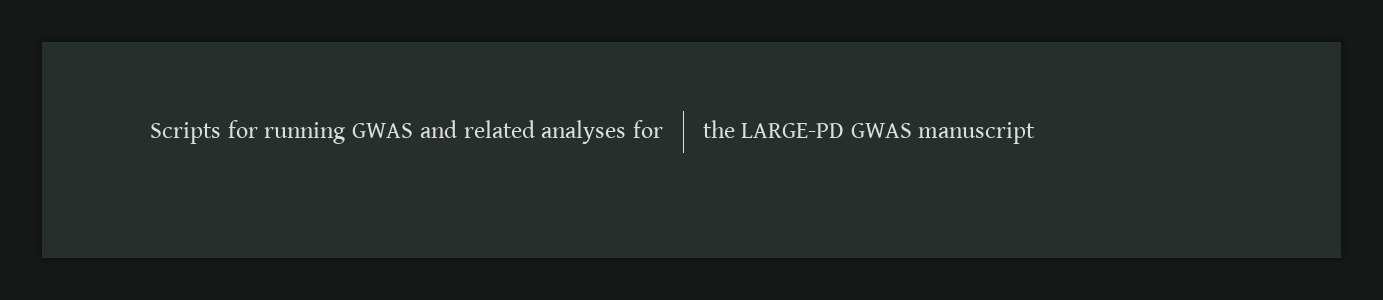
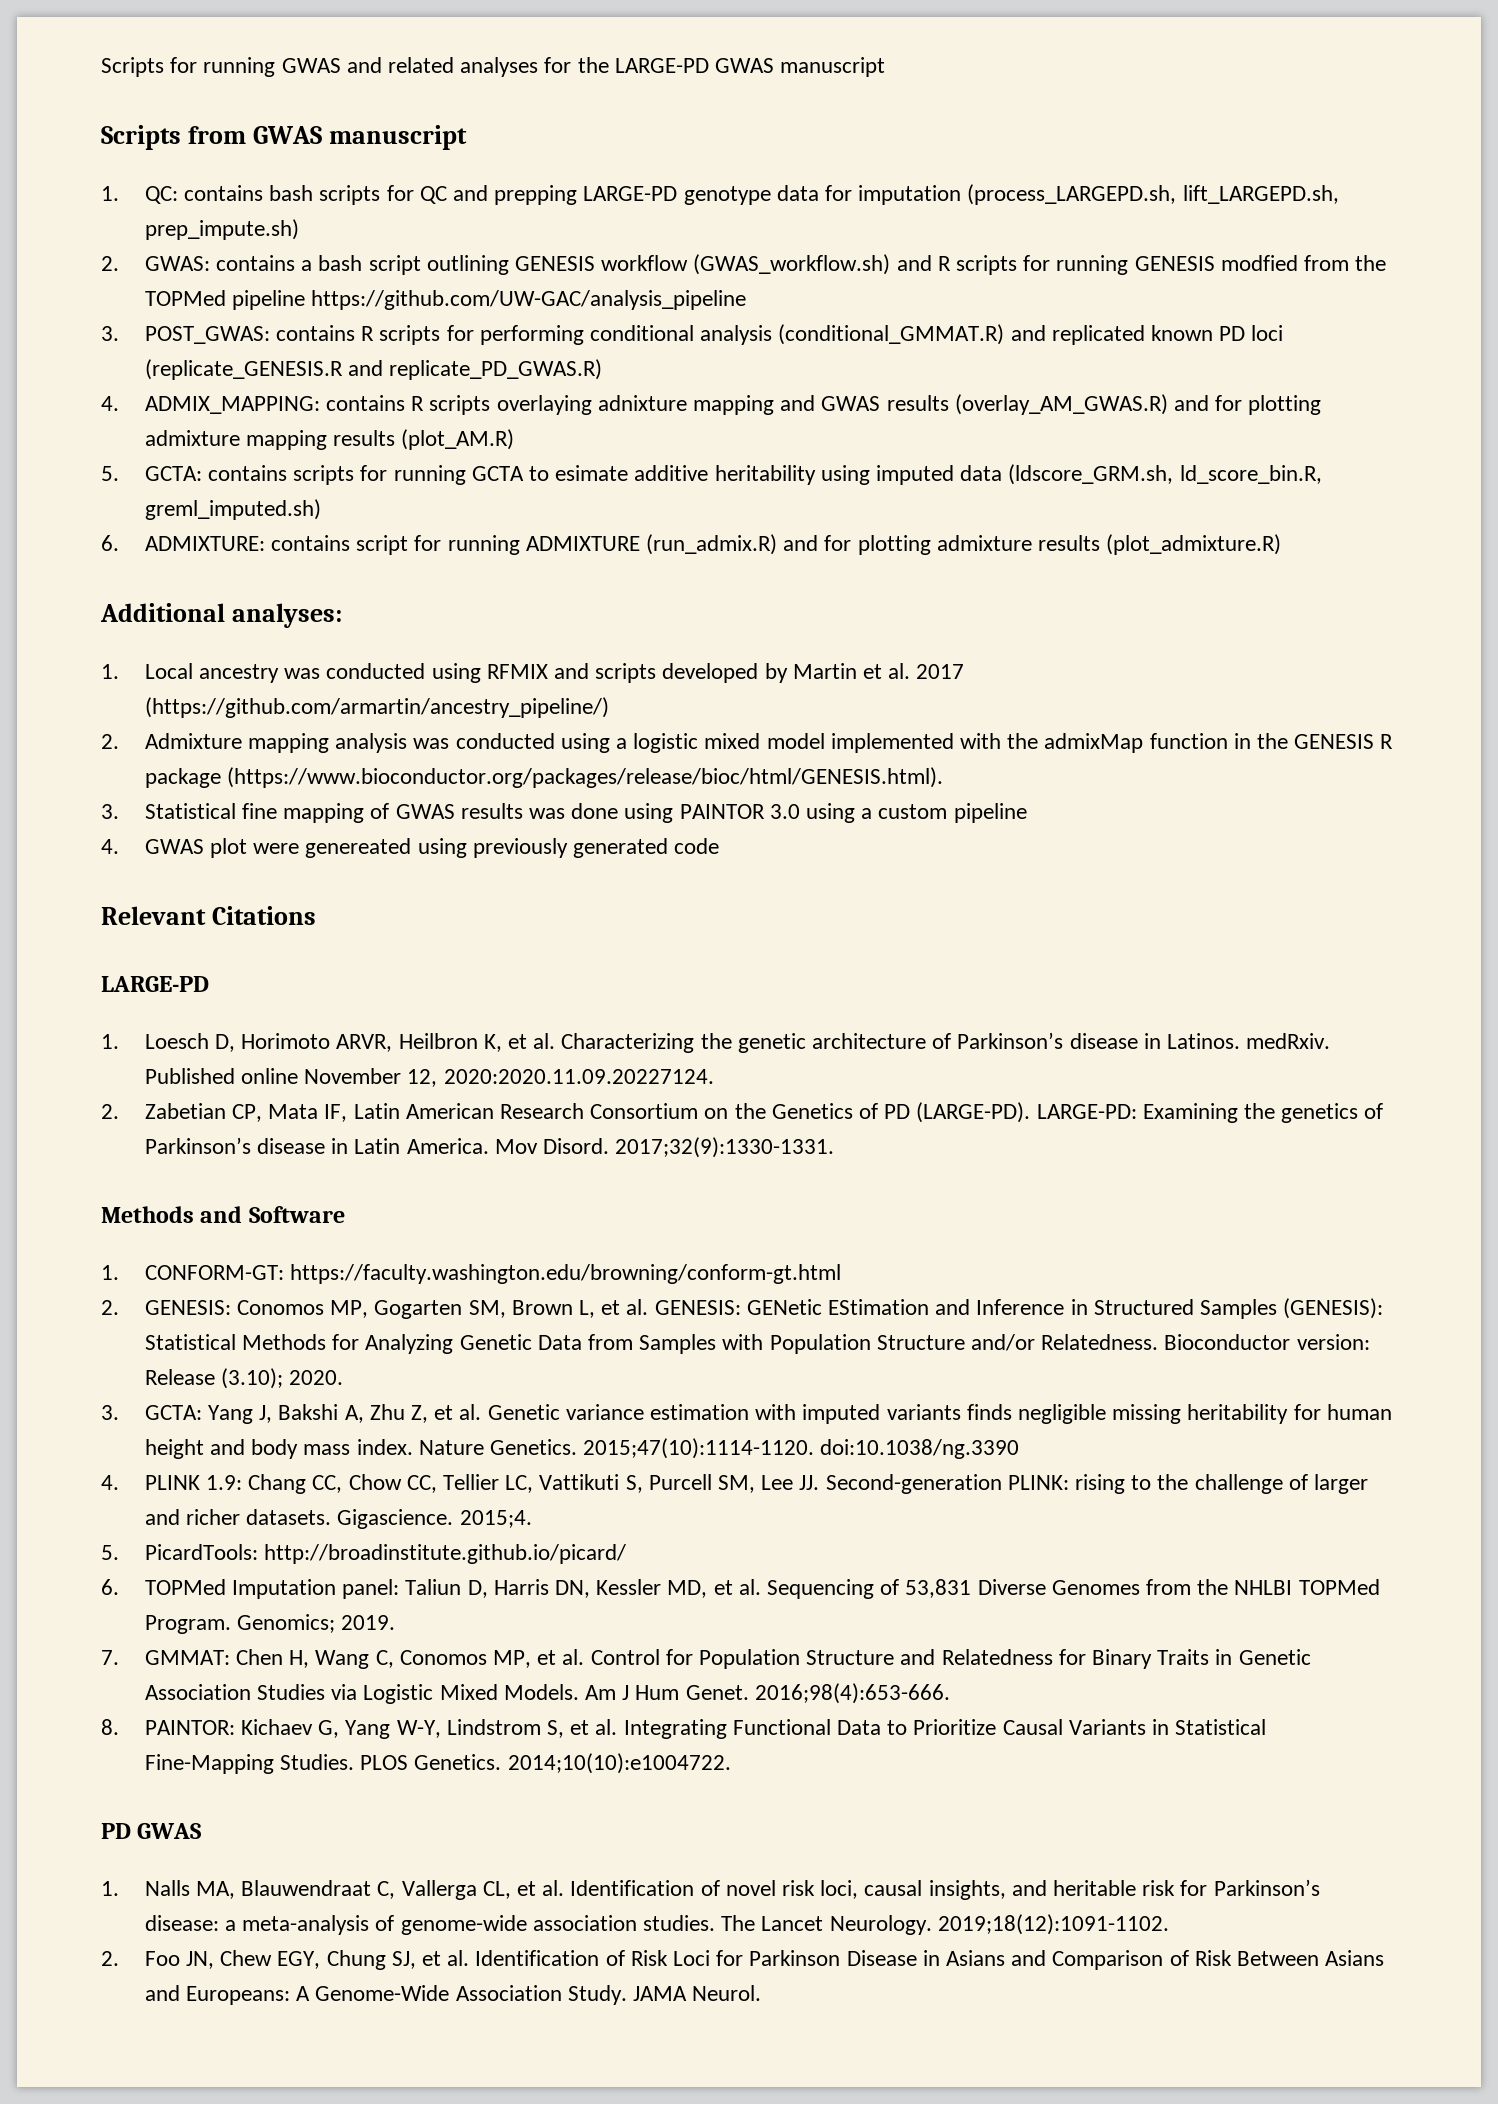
+ Scripts from GWAS manuscript
+ 1. QC: contains bash scripts for QC and prepping LARGE-PD genotype data for imputation (process_LARGEPD.sh, lift_LARGEPD.sh, prep_impute.sh)
+ 2. GWAS: contains a bash script outlining GENESIS workflow (GWAS_workflow.sh) and R scripts for running GENESIS modfied from the TOPMed pipeline https://github.com/UW-GAC/analysis_pipeline
+ 3. POST_GWAS: contains R scripts for performing conditional analysis (conditional_GMMAT.R) and replicated known PD loci (replicate_GENESIS.R and replicate_PD_GWAS.R)
+ 4. ADMIX_MAPPING: contains R scripts overlaying adnixture mapping and GWAS results (overlay_AM_GWAS.R) and for plotting admixture mapping results (plot_AM.R)
+ 5. GCTA: contains scripts for running GCTA to esimate additive heritability using imputed data (ldscore_GRM.sh, ld_score_bin.R, greml_imputed.sh)
+ 6. ADMIXTURE: contains script for running ADMIXTURE (run_admix.R) and for plotting admixture results (plot_admixture.R)
+ Additional analyses:
+ 1. Local ancestry was conducted using RFMIX and scripts developed by Martin et al. 2017 (https://github.com/armartin/ancestry_pipeline/)
+ 2. Admixture mapping analysis was conducted using a logistic mixed model implemented with the admixMap function in the GENESIS R package (https://www.bioconductor.org/packages/release/bioc/html/GENESIS.html).
+ 3. Statistical fine mapping of GWAS results was done using PAINTOR 3.0 using a custom pipeline
+ 4. GWAS plot were genereated using previously generated code
+ Relevant Citations
+ LARGE-PD
+ 1. Loesch D, Horimoto ARVR, Heilbron K, et al. Characterizing the genetic architecture of Parkinson’s disease in Latinos. medRxiv. Published online November 12, 2020:2020.11.09.20227124.
+ 2. Zabetian CP, Mata IF, Latin American Research Consortium on the Genetics of PD (LARGE-PD). LARGE-PD: Examining the genetics of Parkinson’s disease in Latin America. Mov Disord. 2017;32(9):1330-1331.
+ Methods and Software
+ 1. CONFORM-GT: https://faculty.washington.edu/browning/conform-gt.html
+ 2. GENESIS: Conomos MP, Gogarten SM, Brown L, et al. GENESIS: GENetic EStimation and Inference in Structured Samples (GENESIS): Statistical Methods for Analyzing Genetic Data from Samples with Population Structure and/or Relatedness. Bioconductor version: Release (3.10); 2020.
+ 3. GCTA: Yang J, Bakshi A, Zhu Z, et al. Genetic variance estimation with imputed variants finds negligible missing heritability for human height and body mass index. Nature Genetics. 2015;47(10):1114-1120. doi:10.1038/ng.3390
+ 4. PLINK 1.9: Chang CC, Chow CC, Tellier LC, Vattikuti S, Purcell SM, Lee JJ. Second-generation PLINK: rising to the challenge of larger and richer datasets. Gigascience. 2015;4.
+ 5. PicardTools: http://broadinstitute.github.io/picard/
+ 6. TOPMed Imputation panel: Taliun D, Harris DN, Kessler MD, et al. Sequencing of 53,831 Diverse Genomes from the NHLBI TOPMed Program. Genomics; 2019.
+ 7. GMMAT: Chen H, Wang C, Conomos MP, et al. Control for Population Structure and Relatedness for Binary Traits in Genetic Association Studies via Logistic Mixed Models. Am J Hum Genet. 2016;98(4):653-666.
+ 8. PAINTOR: Kichaev G, Yang W-Y, Lindstrom S, et al. Integrating Functional Data to Prioritize Causal Variants in Statistical Fine-Mapping Studies. PLOS Genetics. 2014;10(10):e1004722.
+ PD GWAS
+ 1. Nalls MA, Blauwendraat C, Vallerga CL, et al. Identification of novel risk loci, causal insights, and heritable risk for Parkinson’s disease: a meta-analysis of genome-wide association studies. The Lancet Neurology. 2019;18(12):1091-1102.
+ 2. Foo JN, Chew EGY, Chung SJ, et al. Identification of Risk Loci for Parkinson Disease in Asians and Comparison of Risk Between Asians and Europeans: A Genome-Wide Association Study. JAMA Neurol.

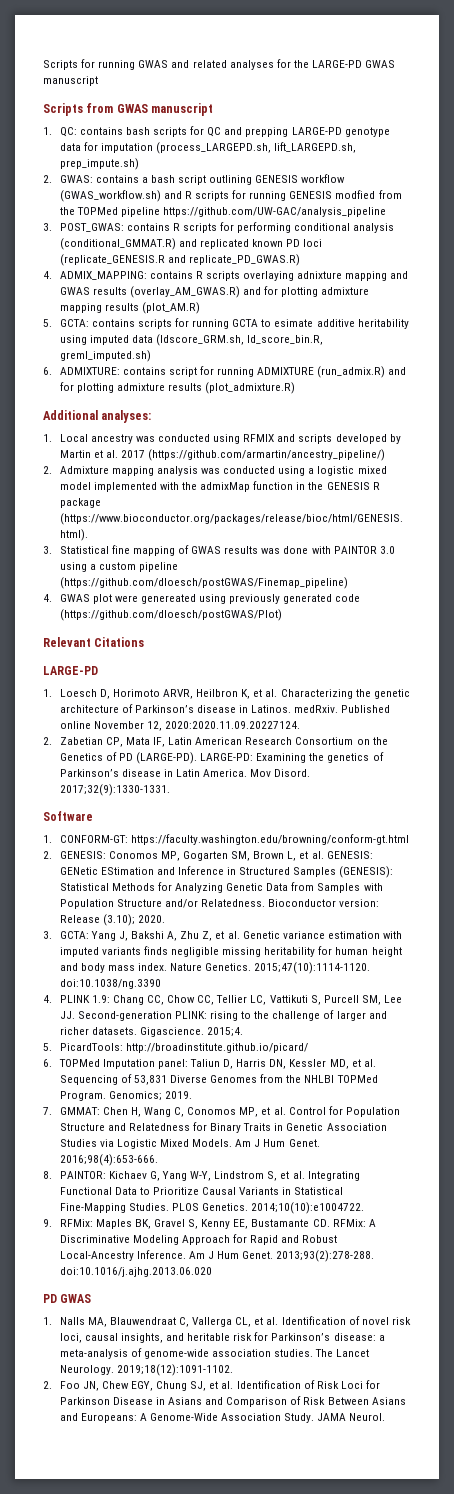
- 3. Statistical fine mapping of GWAS results was done using PAINTOR 3.0 using a custom pipeline
+ 3. Statistical fine mapping of GWAS results was done with PAINTOR 3.0 using a custom pipeline (https://github.com/dloesch/postGWAS/Finemap_pipeline)
- 4. GWAS plot were genereated using previously generated code
+ 4. GWAS plot were genereated using previously generated code (https://github.com/dloesch/postGWAS/Plot)
- Methods and Software
+ Software
+ 9. RFMix: Maples BK, Gravel S, Kenny EE, Bustamante CD. RFMix: A Discriminative Modeling Approach for Rapid and Robust Local-Ancestry Inference. Am J Hum Genet. 2013;93(2):278-288. doi:10.1016/j.ajhg.2013.06.020

